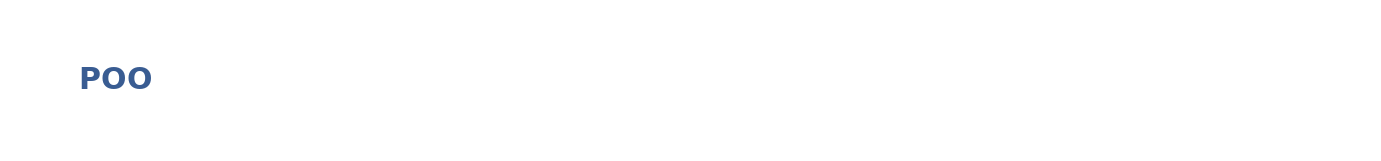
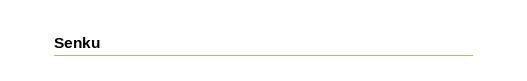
- POO
+ Senku

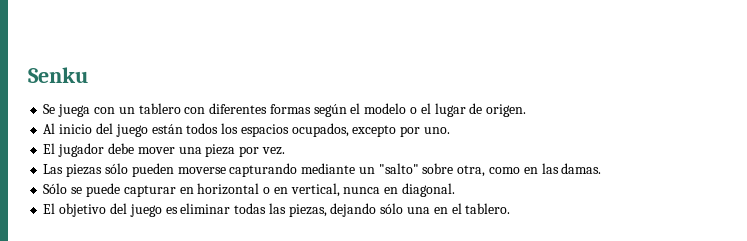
+ Se juega con un tablero con diferentes formas según el modelo o el lugar de origen.
+ Al inicio del juego están todos los espacios ocupados, excepto por uno.
+ El jugador debe mover una pieza por vez.
+ Las piezas sólo pueden moverse capturando mediante un "salto" sobre otra, como en las damas.
+ Sólo se puede capturar en horizontal o en vertical, nunca en diagonal.
+ El objetivo del juego es eliminar todas las piezas, dejando sólo una en el tablero.

